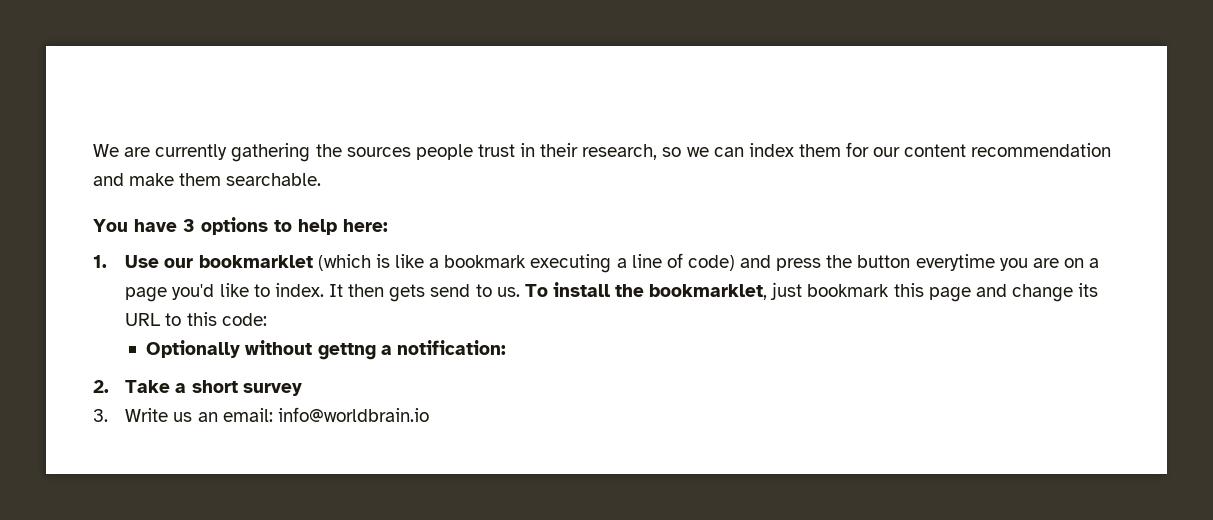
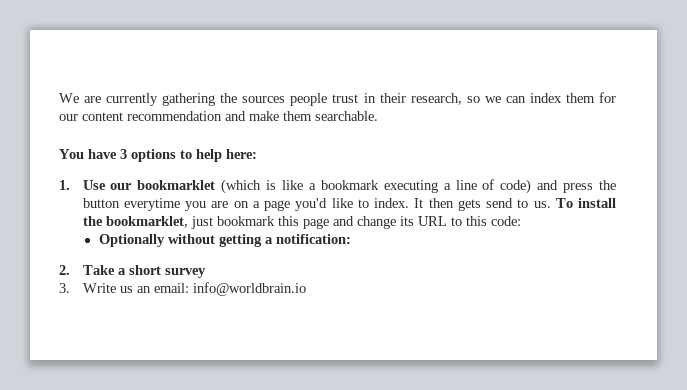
- Optionally without gettng a notification:
+ Optionally without getting a notification:

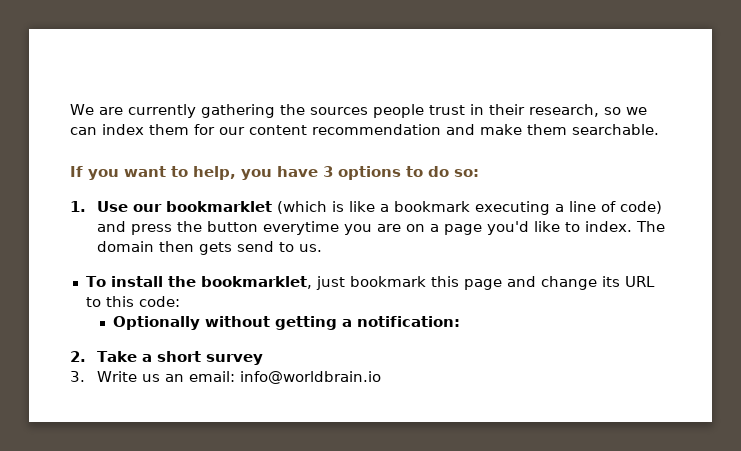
- You have 3 options to help here:
+ If you want to help, you have 3 options to do so:
- It then gets send to us. To install the bookmarklet, just bookmark this page and change its URL to this code:
+ The domain then gets send to us.
+ To install the bookmarklet, just bookmark this page and change its URL to this code:

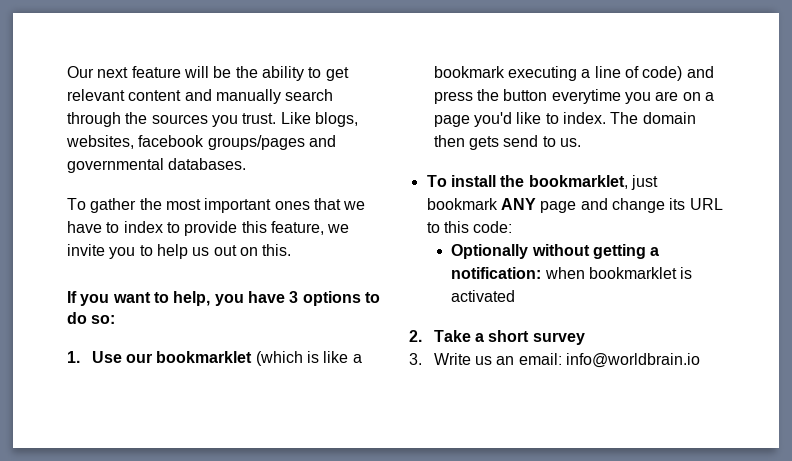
- We are currently gathering the sources people trust in their research, so we can index them for our content recommendation and make them searchable.
+ Our next feature will be the ability to get relevant content and manually search through the sources you trust. Like blogs, websites, facebook groups/pages and governmental databases.
+ To gather the most important ones that we have to index to provide this feature, we invite you to help us out on this.
- To install the bookmarklet, just bookmark this page and change its URL to this code:
+ To install the bookmarklet, just bookmark ANY page and change its URL to this code:
- Optionally without getting a notification:
+ Optionally without getting a notification: when bookmarklet is activated

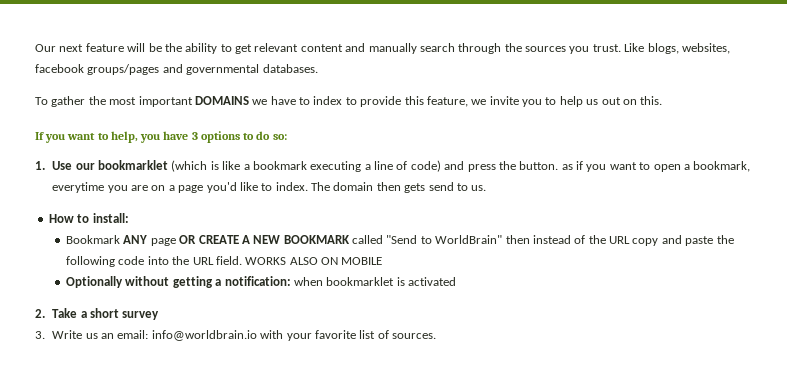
- To gather the most important ones that we have to index to provide this feature, we invite you to help us out on this.
+ To gather the most important DOMAINS we have to index to provide this feature, we invite you to help us out on this.
- 1. Use our bookmarklet (which is like a bookmark executing a line of code) and press the button everytime you are on a page you'd like to index.
+ 1. Use our bookmarklet (which is like a bookmark executing a line of code) and press the button. as if you want to open a bookmark, everytime you are on a page you'd like to index.
- To install the bookmarklet, just bookmark ANY page and change its URL to this code:
+ How to install:
+ Bookmark ANY page OR CREATE A NEW BOOKMARK called "Send to WorldBrain" then instead of the URL copy and paste the following code into the URL field. WORKS ALSO ON MOBILE
- 3. Write us an email: info@worldbrain.io
+ 3. Write us an email: info@worldbrain.io with your favorite list of sources.

